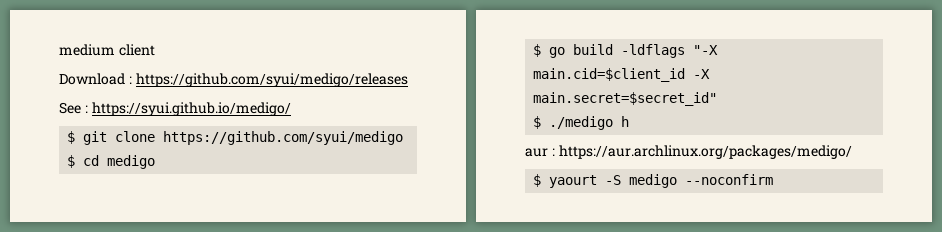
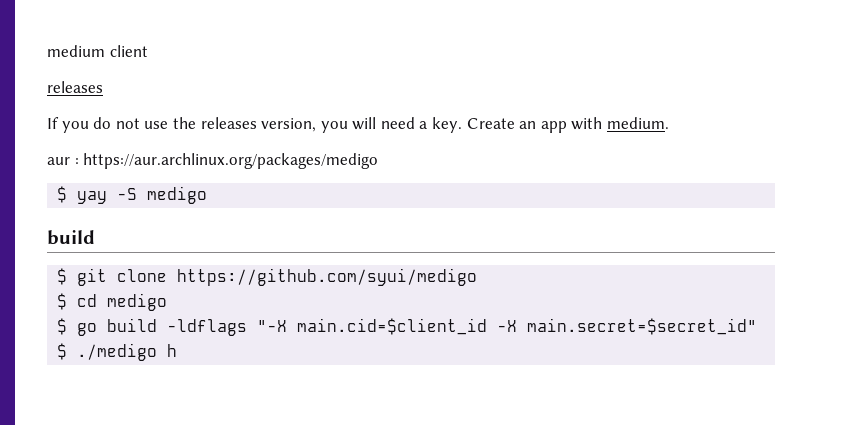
  medium client
- Download : https://github.com/syui/medigo/releases
- See : https://syui.github.io/medigo/
+ releases
+ If you do not use the releases version, you will need a key. Create an app with medium.
+ aur : https://aur.archlinux.org/packages/medigo
+ $ yay -S medigo
+ build
- aur : https://aur.archlinux.org/packages/medigo/
- $ yaourt -S medigo --noconfirm

